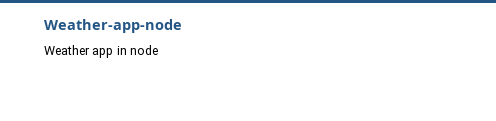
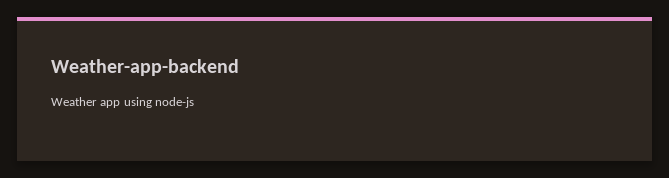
- Weather-app-node
+ Weather-app-backend
- Weather app in node
+ Weather app using node-js

